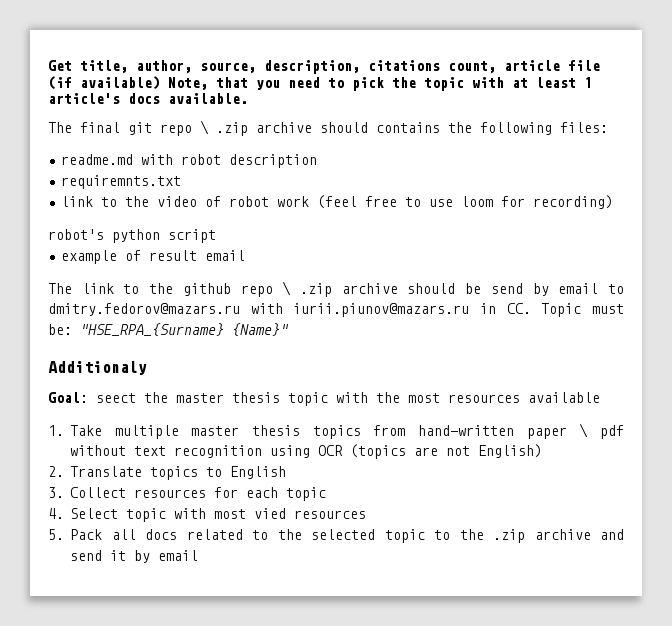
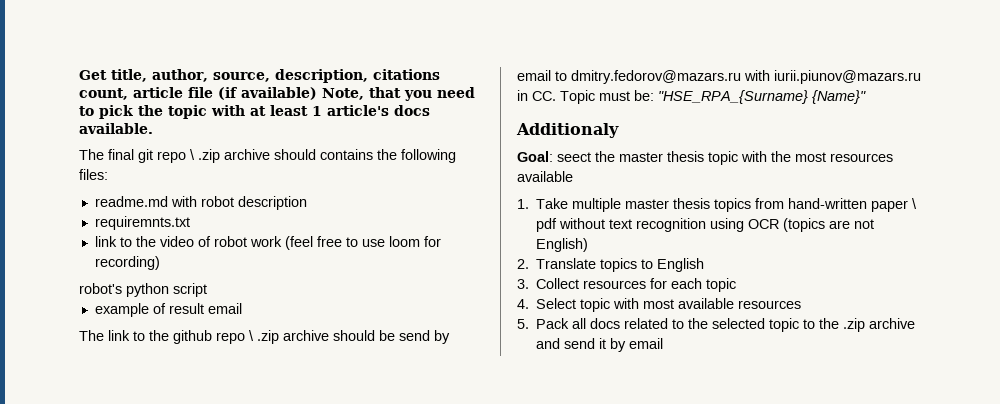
- 4. Select topic with most vied resources
+ 4. Select topic with most available resources

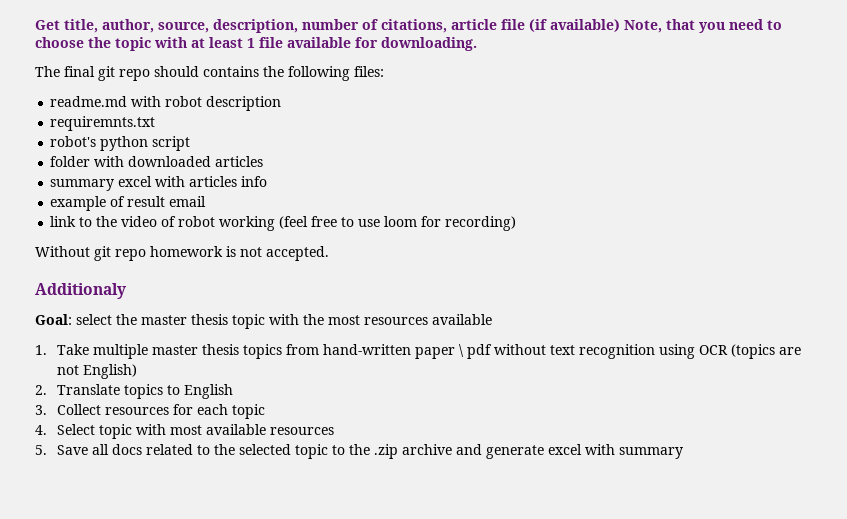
- Get title, author, source, description, citations count, article file (if available) Note, that you need to pick the topic with at least 1 article's docs available.
+ Get title, author, source, description, number of citations, article file (if available) Note, that you need to choose the topic with at least 1 file available for downloading.
- The final git repo \ .zip archive should contains the following files:
+ The final git repo should contains the following files:
+ robot's python script
+ folder with downloaded articles
+ summary excel with articles info
+ example of result email
- link to the video of robot work (feel free to use loom for recording)
+ link to the video of robot working (feel free to use loom for recording)
- robot's python script
- example of result email
- The link to the github repo \ .zip archive should be send by email to dmitry.fedorov@mazars.ru with iurii.piunov@mazars.ru in CC. Topic must be: "HSE_RPA_{Surname} {Name}"
+ Without git repo homework is not accepted.
- Goal: seect the master thesis topic with the most resources available
+ Goal: select the master thesis topic with the most resources available
- 5. Pack all docs related to the selected topic to the .zip archive and send it by email
+ 5. Save all docs related to the selected topic to the .zip archive and generate excel with summary

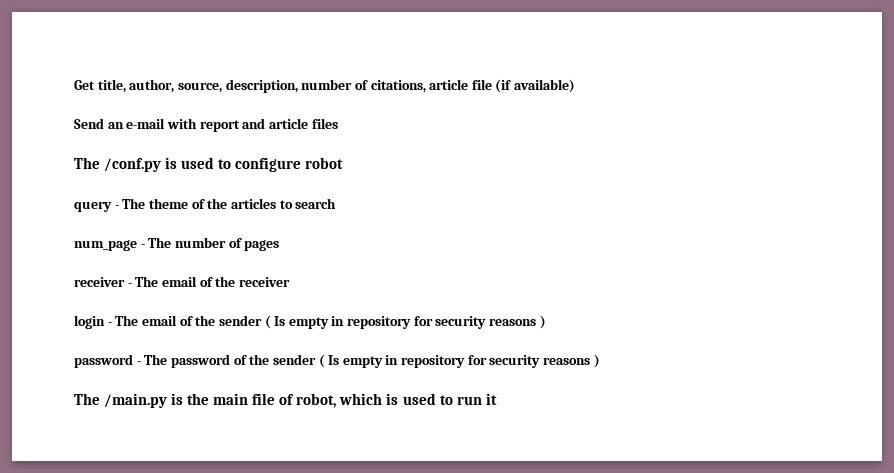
- Get title, author, source, description, number of citations, article file (if available) Note, that you need to choose the topic with at least 1 file available for downloading.
- The final git repo should contains the following files:
- readme.md with robot description
- requiremnts.txt
- robot's python script
- folder with downloaded articles
- summary excel with articles info
- example of result email
- link to the video of robot working (feel free to use loom for recording)
- Without git repo homework is not accepted.
- Additionaly
- Goal: select the master thesis topic with the most resources available
- 1. Take multiple master thesis topics from hand-written paper \ pdf without text recognition using OCR (topics are not English)
- 2. Translate topics to English
- 3. Collect resources for each topic
- 4. Select topic with most available resources
- 5. Save all docs related to the selected topic to the .zip archive and generate excel with summary
+ Get title, author, source, description, number of citations, article file (if available)
+ Send an e-mail with report and article files
+ The /conf.py is used to configure robot
+ query - The theme of the articles to search
+ num_page - The number of pages
+ receiver - The email of the receiver
+ login - The email of the sender ( Is empty in repository for security reasons )
+ password - The password of the sender ( Is empty in repository for security reasons )
+ The /main.py is the main file of robot, which is used to run it

